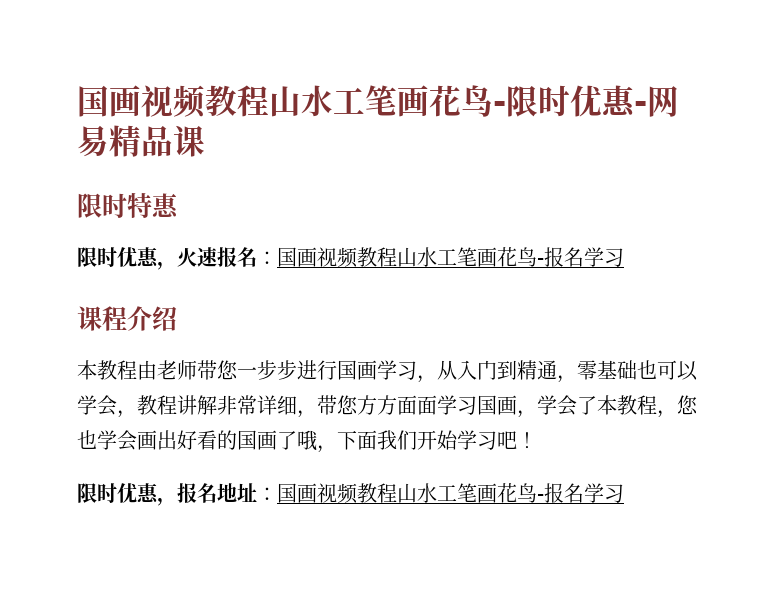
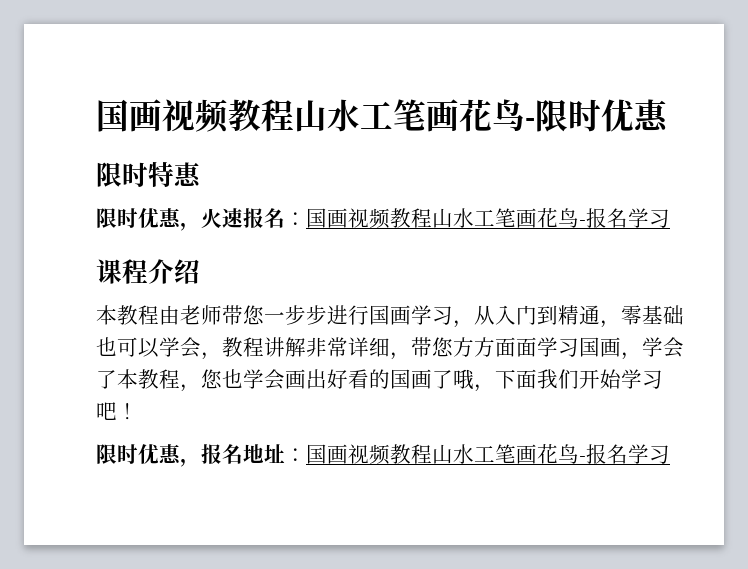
- 国画视频教程山水工笔画花鸟-限时优惠-网易精品课
+ 国画视频教程山水工笔画花鸟-限时优惠

